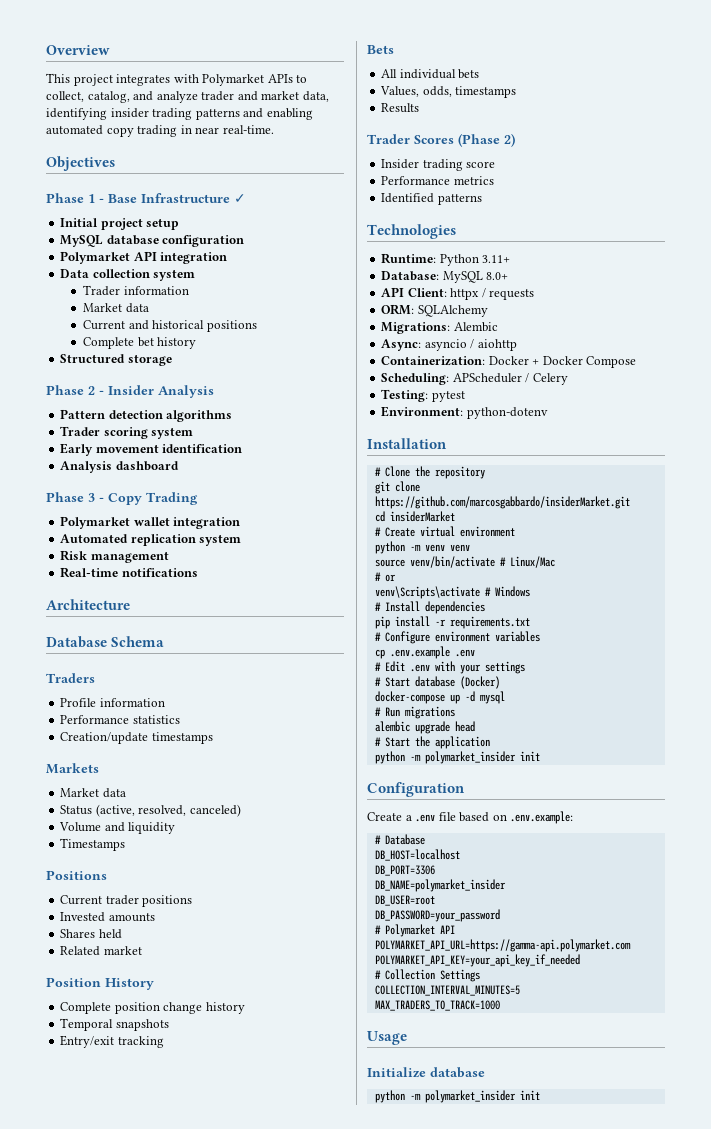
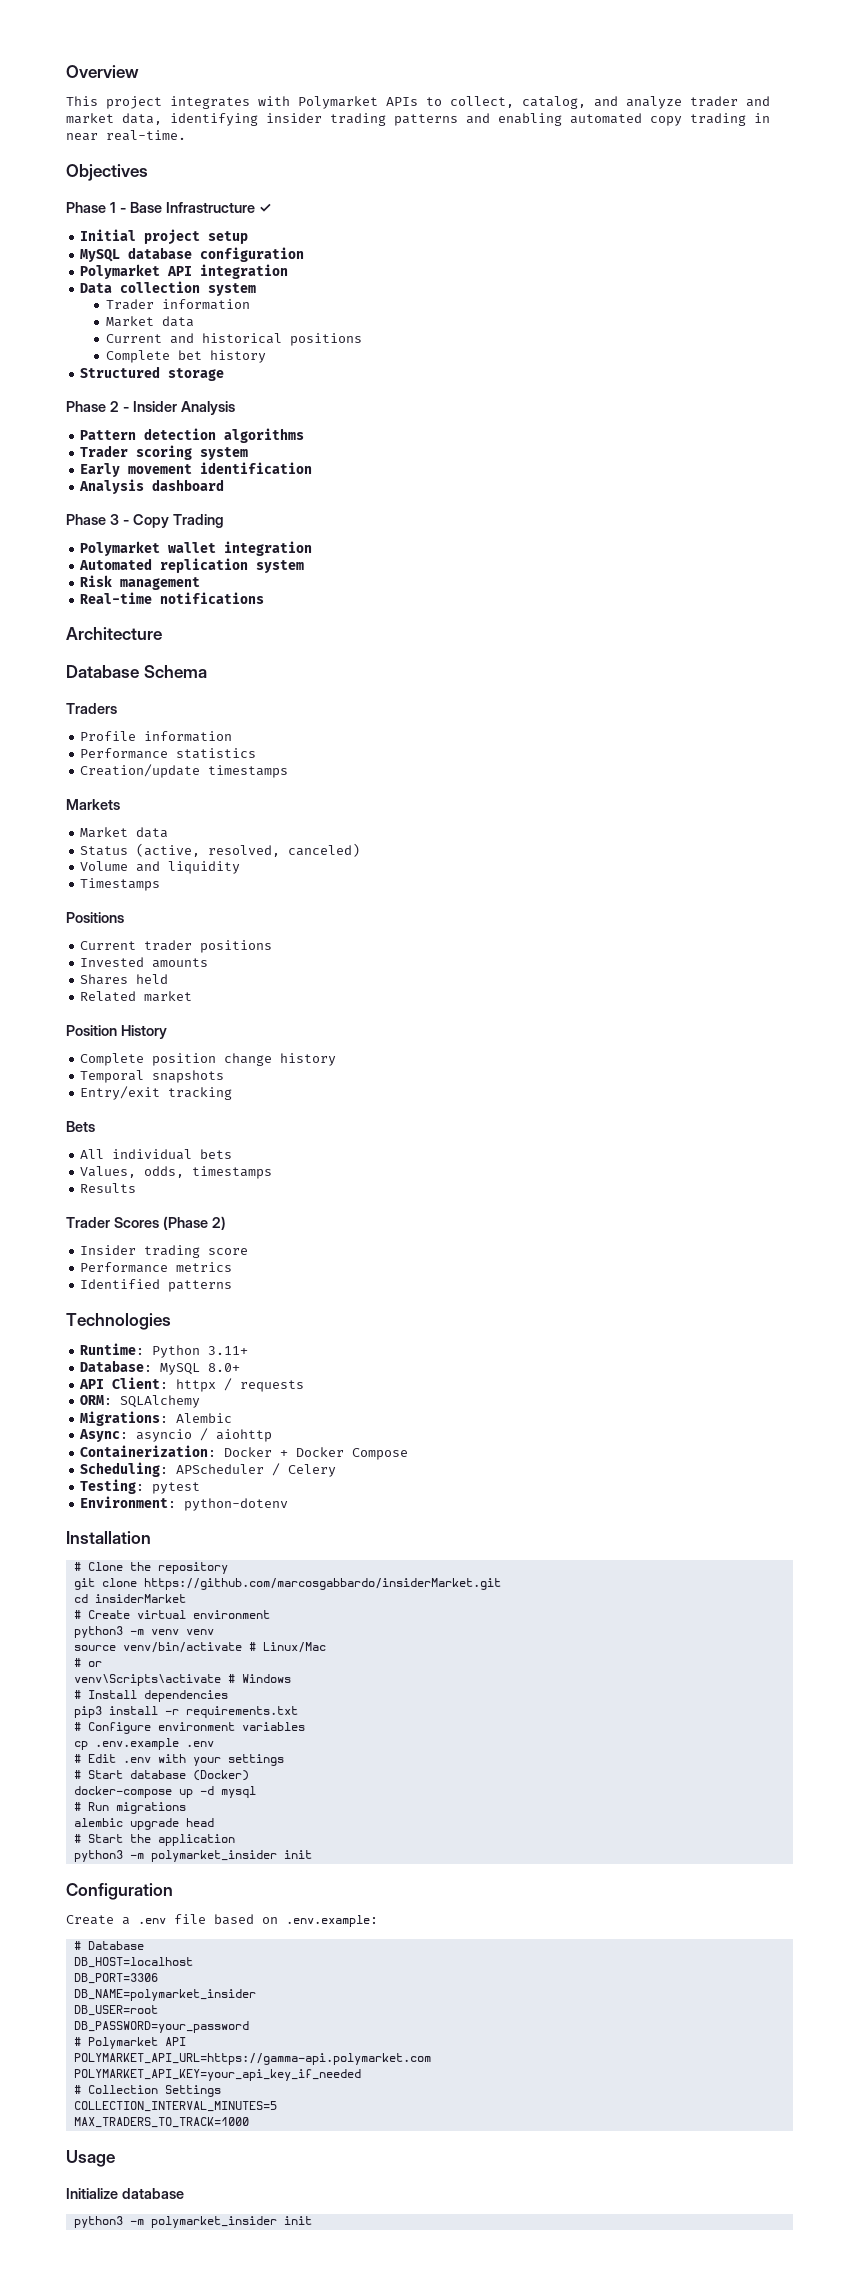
- python -m venv venv
+ python3 -m venv venv
- pip install -r requirements.txt
+ pip3 install -r requirements.txt
  # Start the application
- python -m polymarket_insider init
+ python3 -m polymarket_insider init
  Initialize database
- python -m polymarket_insider init
+ python3 -m polymarket_insider init

